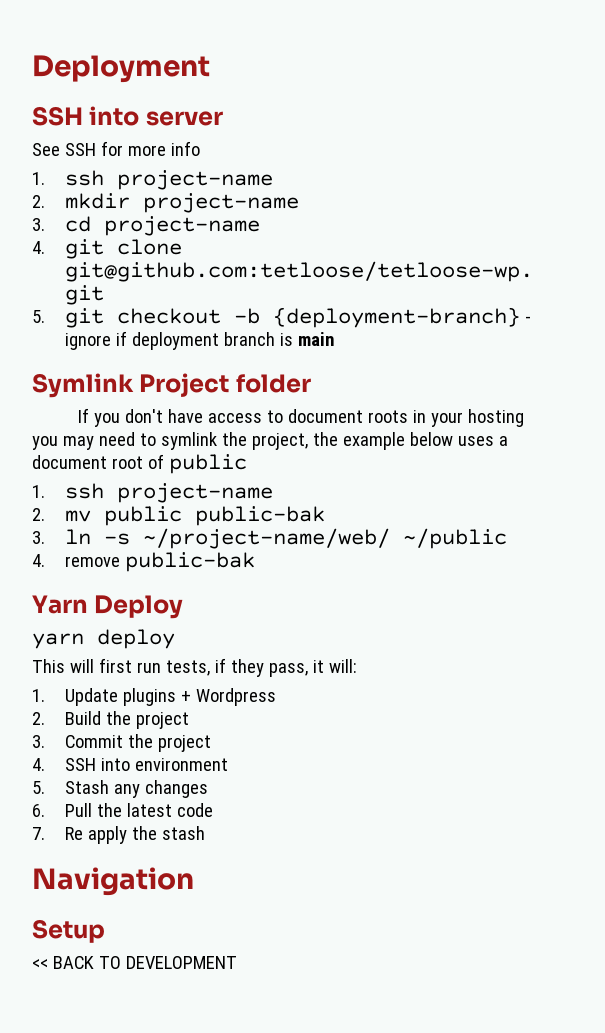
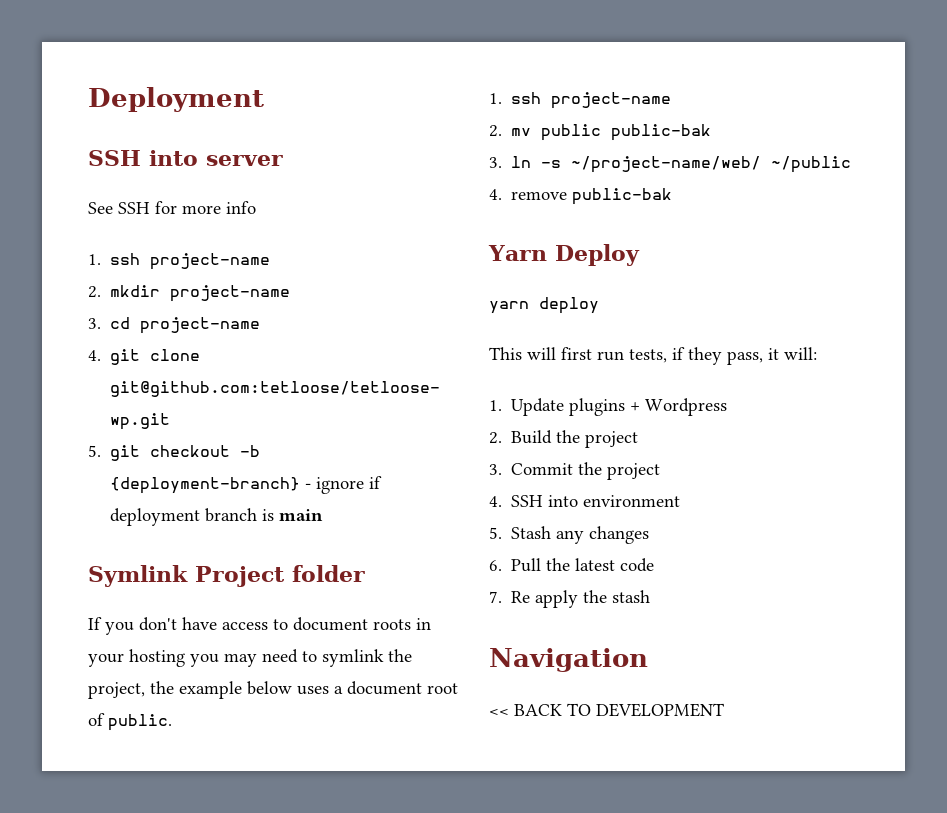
- If you don't have access to document roots in your hosting you may need to symlink the project, the example below uses a document root of public
+ If you don't have access to document roots in your hosting you may need to symlink the project, the example below uses a document root of public.
- Setup

